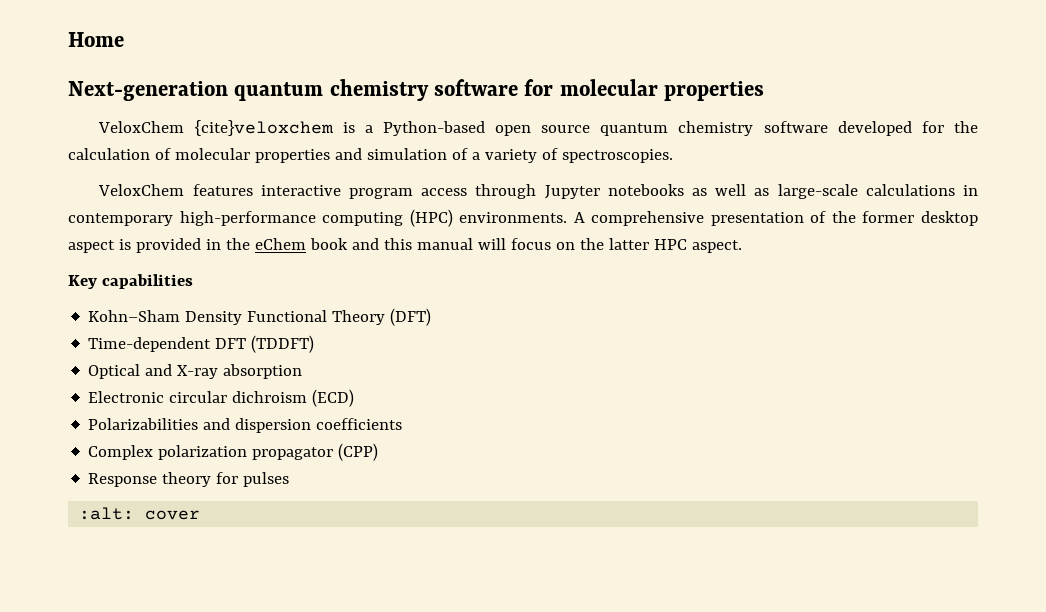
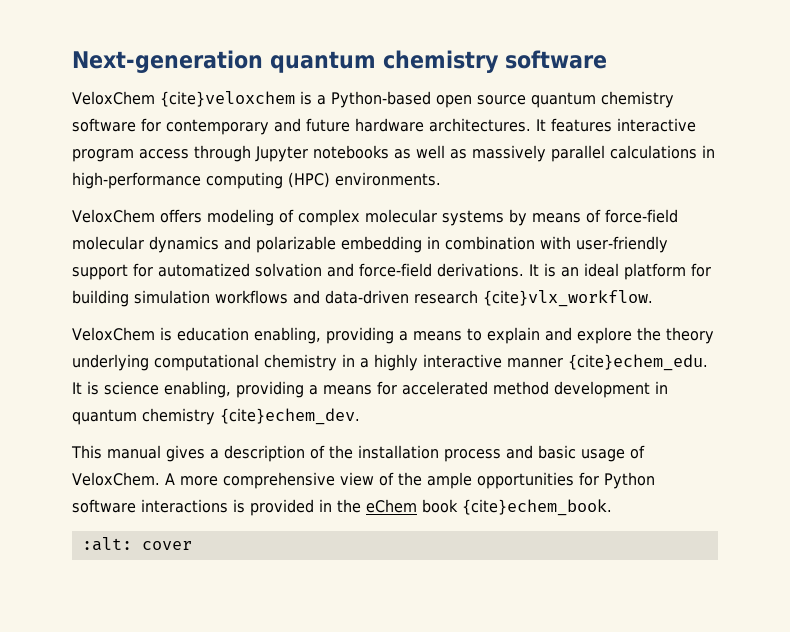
- Home
- Next-generation quantum chemistry software for molecular properties
+ Next-generation quantum chemistry software
- VeloxChem {cite}veloxchem is a Python-based open source quantum chemistry software developed for the calculation of molecular properties and simulation of a variety of spectroscopies.
- VeloxChem features interactive program access through Jupyter notebooks as well as large-scale calculations in contemporary high-performance computing (HPC) environments. A comprehensive presentation of the former desktop aspect is provided in the eChem book and this manual will focus on the latter HPC aspect.
- Key capabilities
- Kohn–Sham Density Functional Theory (DFT)
- Time-dependent DFT (TDDFT)
- Optical and X-ray absorption
- Electronic circular dichroism (ECD)
- Polarizabilities and dispersion coefficients
- Complex polarization propagator (CPP)
- Response theory for pulses
+ VeloxChem {cite}veloxchem is a Python-based open source quantum chemistry software for contemporary and future hardware architectures. It features interactive program access through Jupyter notebooks as well as massively parallel calculations in high-performance computing (HPC) environments.
+ VeloxChem offers modeling of complex molecular systems by means of force-field molecular dynamics and polarizable embedding in combination with user-friendly support for automatized solvation and force-field derivations. It is an ideal platform for building simulation workflows and data-driven research {cite}vlx_workflow.
+ VeloxChem is education enabling, providing a means to explain and explore the theory underlying computational chemistry in a highly interactive manner {cite}echem_edu. It is science enabling, providing a means for accelerated method development in quantum chemistry {cite}echem_dev.
+ This manual gives a description of the installation process and basic usage of VeloxChem. A more comprehensive view of the ample opportunities for Python software interactions is provided in the eChem book {cite}echem_book.

